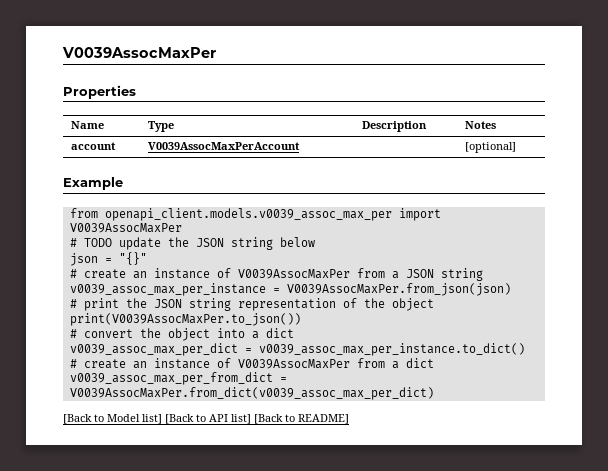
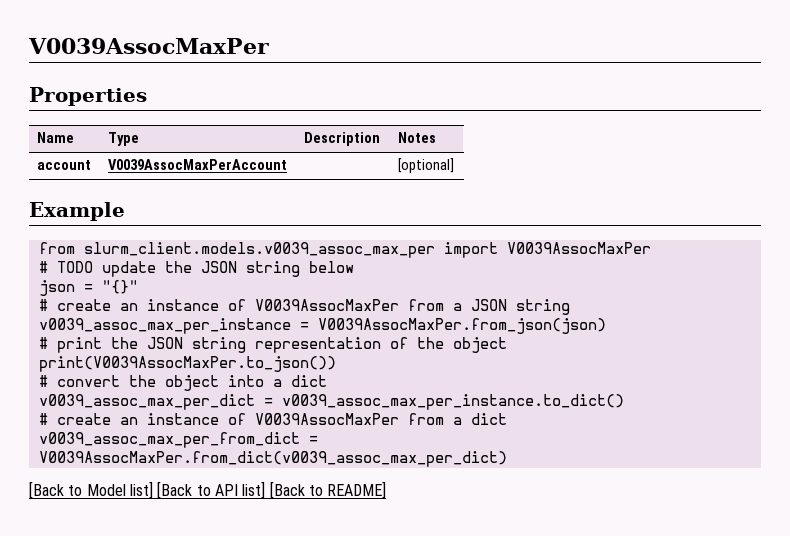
- from openapi_client.models.v0039_assoc_max_per import V0039AssocMaxPer
+ from slurm_client.models.v0039_assoc_max_per import V0039AssocMaxPer

